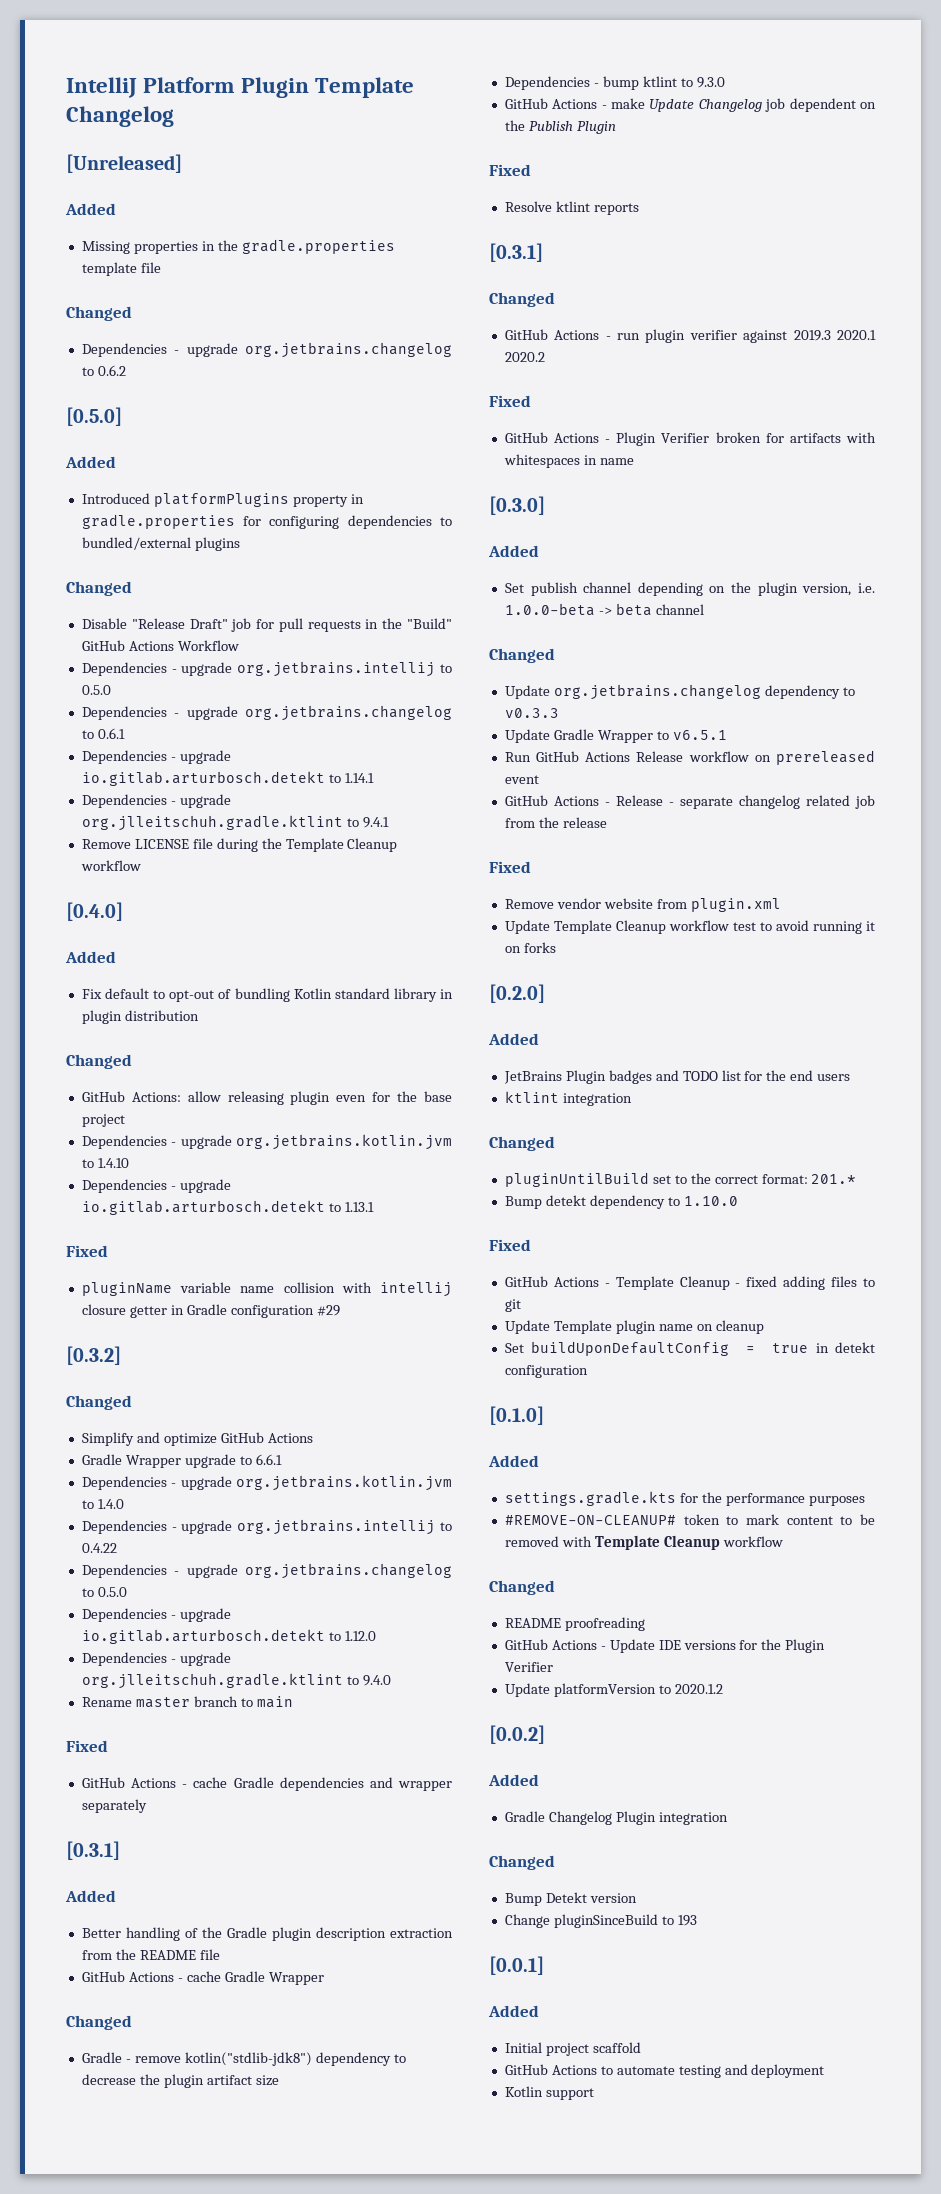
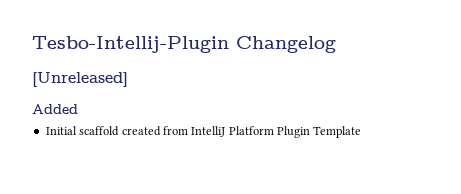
- IntelliJ Platform Plugin Template Changelog
+ Tesbo-Intellij-Plugin Changelog
- Missing properties in the gradle.properties template file
- Changed
- Dependencies - upgrade org.jetbrains.changelog to 0.6.2
- [0.5.0]
- Added
- Introduced platformPlugins property in gradle.properties for configuring dependencies to bundled/external plugins
- Changed
- Disable "Release Draft" job for pull requests in the "Build" GitHub Actions Workflow
- Dependencies - upgrade org.jetbrains.intellij to 0.5.0
- Dependencies - upgrade org.jetbrains.changelog to 0.6.1
- Dependencies - upgrade io.gitlab.arturbosch.detekt to 1.14.1
- Dependencies - upgrade org.jlleitschuh.gradle.ktlint to 9.4.1
- Remove LICENSE file during the Template Cleanup workflow
- [0.4.0]
- Added
- Fix default to opt-out of bundling Kotlin standard library in plugin distribution
- Changed
- GitHub Actions: allow releasing plugin even for the base project
- Dependencies - upgrade org.jetbrains.kotlin.jvm to 1.4.10
- Dependencies - upgrade io.gitlab.arturbosch.detekt to 1.13.1
- Fixed
- pluginName variable name collision with intellij closure getter in Gradle configuration #29
- [0.3.2]
- Changed
- Simplify and optimize GitHub Actions
- Gradle Wrapper upgrade to 6.6.1
- Dependencies - upgrade org.jetbrains.kotlin.jvm to 1.4.0
- Dependencies - upgrade org.jetbrains.intellij to 0.4.22
- Dependencies - upgrade org.jetbrains.changelog to 0.5.0
- Dependencies - upgrade io.gitlab.arturbosch.detekt to 1.12.0
- Dependencies - upgrade org.jlleitschuh.gradle.ktlint to 9.4.0
- Rename master branch to main
- Fixed
- GitHub Actions - cache Gradle dependencies and wrapper separately
- [0.3.1]
- Added
- Better handling of the Gradle plugin description extraction from the README file
- GitHub Actions - cache Gradle Wrapper
- Changed
- Gradle - remove kotlin("stdlib-jdk8") dependency to decrease the plugin artifact size
- Dependencies - bump ktlint to 9.3.0
- GitHub Actions - make Update Changelog job dependent on the Publish Plugin
- Fixed
- Resolve ktlint reports
- [0.3.1]
- Changed
- GitHub Actions - run plugin verifier against 2019.3 2020.1 2020.2
- Fixed
- GitHub Actions - Plugin Verifier broken for artifacts with whitespaces in name
- [0.3.0]
- Added
- Set publish channel depending on the plugin version, i.e. 1.0.0-beta -> beta channel
- Changed
- Update org.jetbrains.changelog dependency to v0.3.3
- Update Gradle Wrapper to v6.5.1
- Run GitHub Actions Release workflow on prereleased event
- GitHub Actions - Release - separate changelog related job from the release
- Fixed
- Remove vendor website from plugin.xml
- Update Template Cleanup workflow test to avoid running it on forks
- [0.2.0]
- Added
- JetBrains Plugin badges and TODO list for the end users
- ktlint integration
- Changed
- pluginUntilBuild set to the correct format: 201.*
- Bump detekt dependency to 1.10.0
- Fixed
- GitHub Actions - Template Cleanup - fixed adding files to git
- Update Template plugin name on cleanup
- Set buildUponDefaultConfig = true in detekt configuration
- [0.1.0]
- Added
- settings.gradle.kts for the performance purposes
- #REMOVE-ON-CLEANUP# token to mark content to be removed with Template Cleanup workflow
- Changed
- README proofreading
- GitHub Actions - Update IDE versions for the Plugin Verifier
- Update platformVersion to 2020.1.2
- [0.0.2]
- Added
- Gradle Changelog Plugin integration
- Changed
- Bump Detekt version
- Change pluginSinceBuild to 193
- [0.0.1]
- Added
- Initial project scaffold
- GitHub Actions to automate testing and deployment
- Kotlin support
+ Initial scaffold created from IntelliJ Platform Plugin Template

